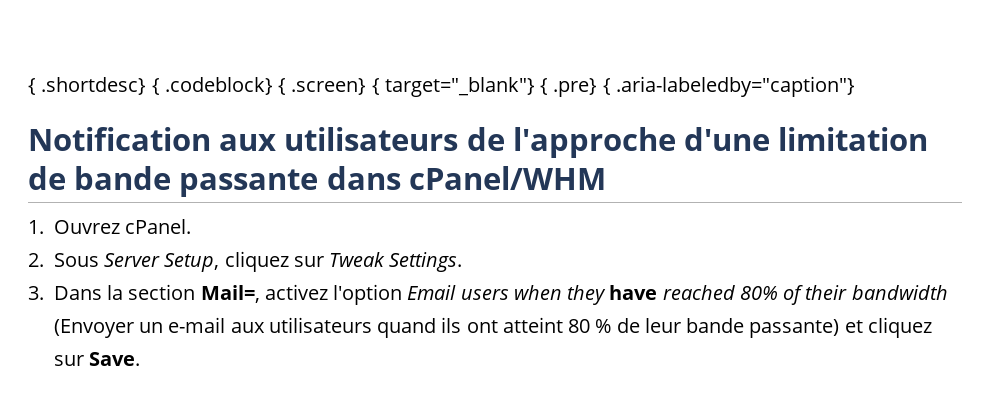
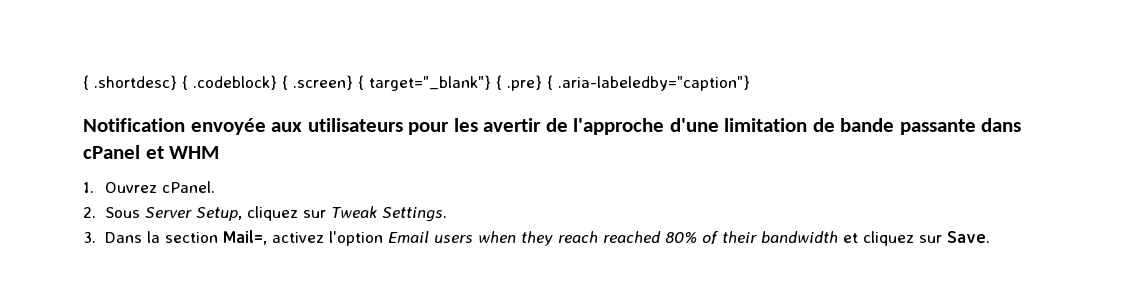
- Notification aux utilisateurs de l'approche d'une limitation de bande passante dans cPanel/WHM
+ Notification envoyée aux utilisateurs pour les avertir de l'approche d'une limitation de bande passante dans cPanel et WHM
- 3. Dans la section Mail=, activez l'option Email users when they have reached 80% of their bandwidth (Envoyer un e-mail aux utilisateurs quand ils ont atteint 80 % de leur bande passante) et cliquez sur Save.
+ 3. Dans la section Mail=, activez l'option Email users when they reach reached 80% of their bandwidth et cliquez sur Save.

